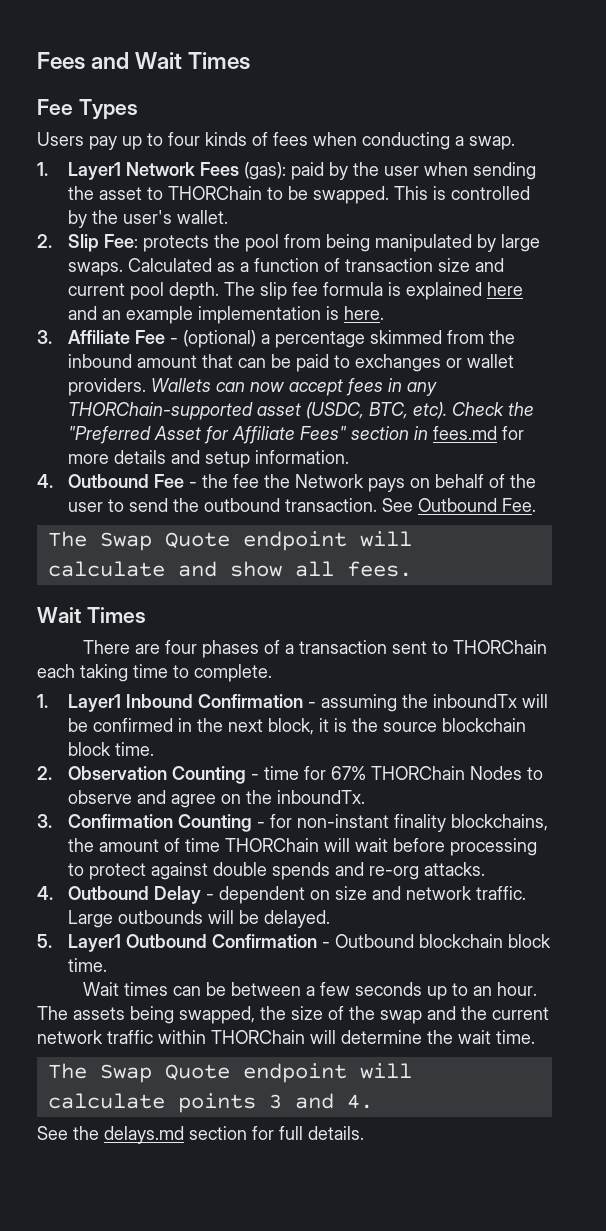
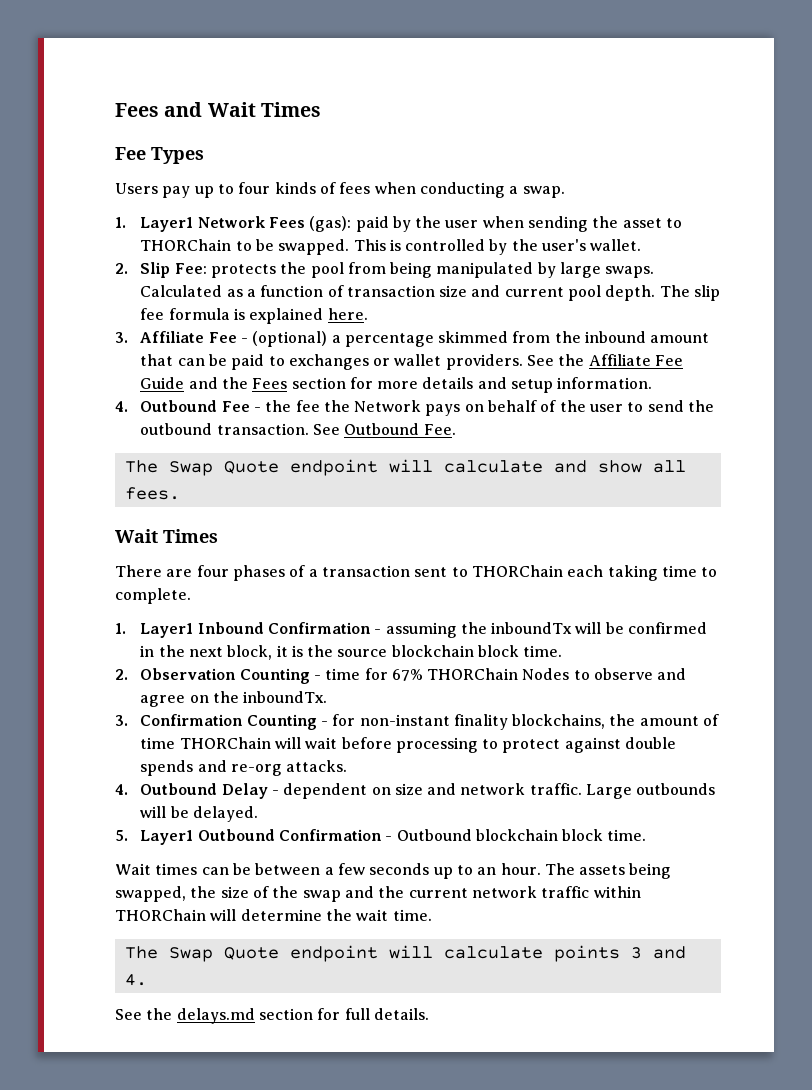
- The slip fee formula is explained here and an example implementation is here.
+ The slip fee formula is explained here.
- Wallets can now accept fees in any THORChain-supported asset (USDC, BTC, etc). Check the "Preferred Asset for Affiliate Fees" section in fees.md for more details and setup information.
+ See the Affiliate Fee Guide and the Fees section for more details and setup information.

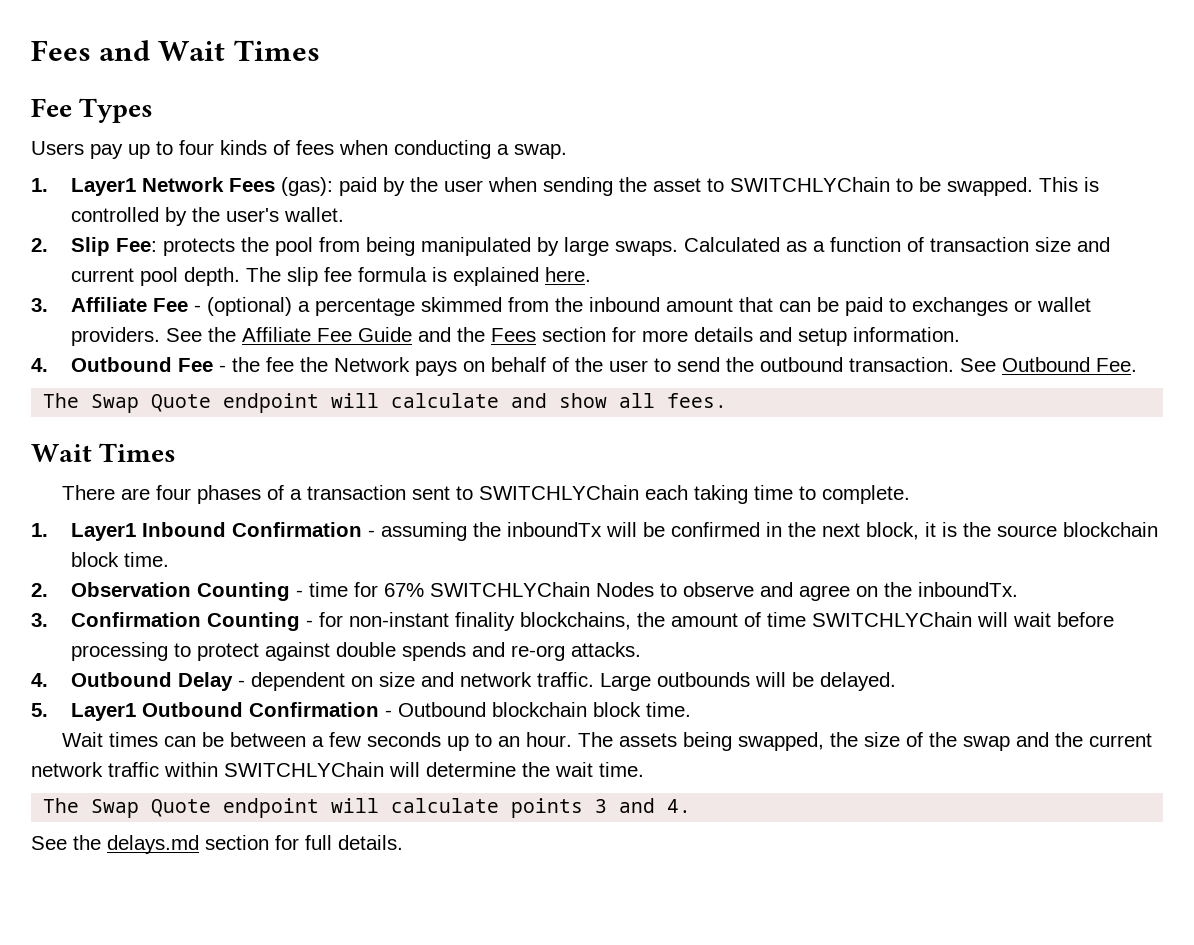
- 1. Layer1 Network Fees (gas): paid by the user when sending the asset to THORChain to be swapped.
+ 1. Layer1 Network Fees (gas): paid by the user when sending the asset to SWITCHLYChain to be swapped.
- There are four phases of a transaction sent to THORChain each taking time to complete.
+ There are four phases of a transaction sent to SWITCHLYChain each taking time to complete.
- 2. Observation Counting - time for 67% THORChain Nodes to observe and agree on the inboundTx.
+ 2. Observation Counting - time for 67% SWITCHLYChain Nodes to observe and agree on the inboundTx.
- 3. Confirmation Counting - for non-instant finality blockchains, the amount of time THORChain will wait before processing to protect against double spends and re-org attacks.
+ 3. Confirmation Counting - for non-instant finality blockchains, the amount of time SWITCHLYChain will wait before processing to protect against double spends and re-org attacks.
- The assets being swapped, the size of the swap and the current network traffic within THORChain will determine the wait time.
+ The assets being swapped, the size of the swap and the current network traffic within SWITCHLYChain will determine the wait time.

